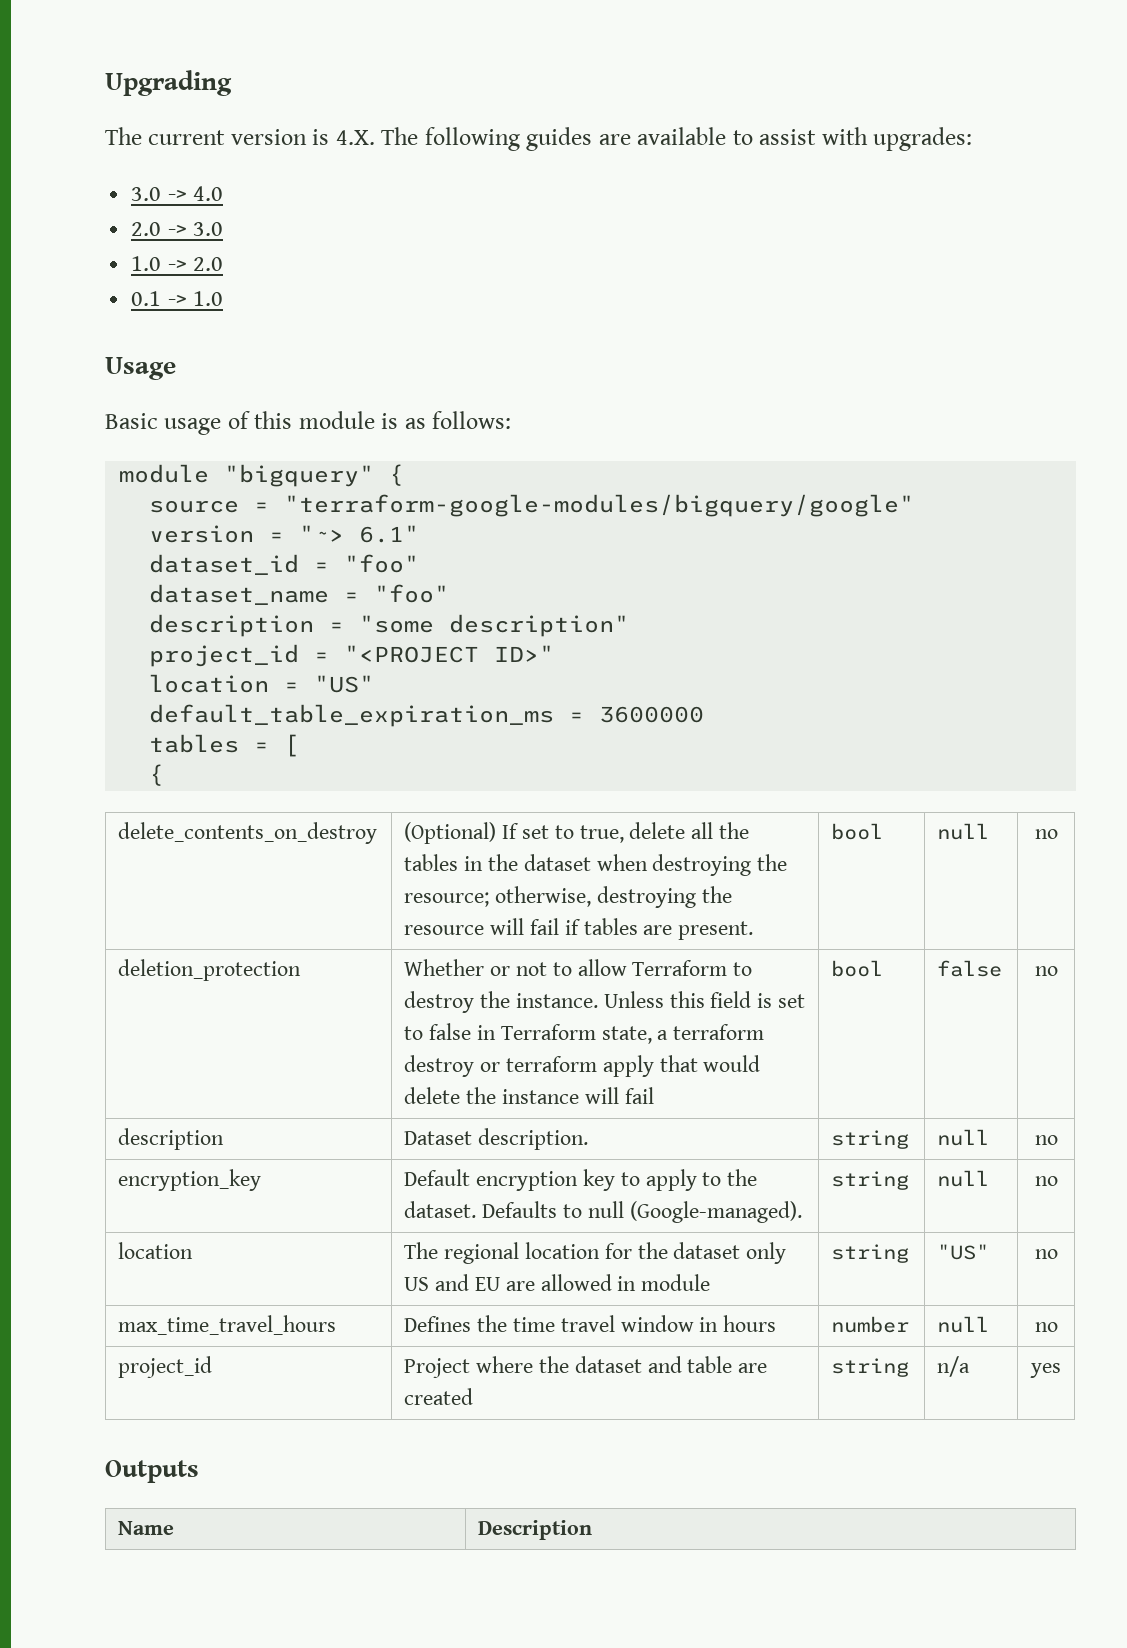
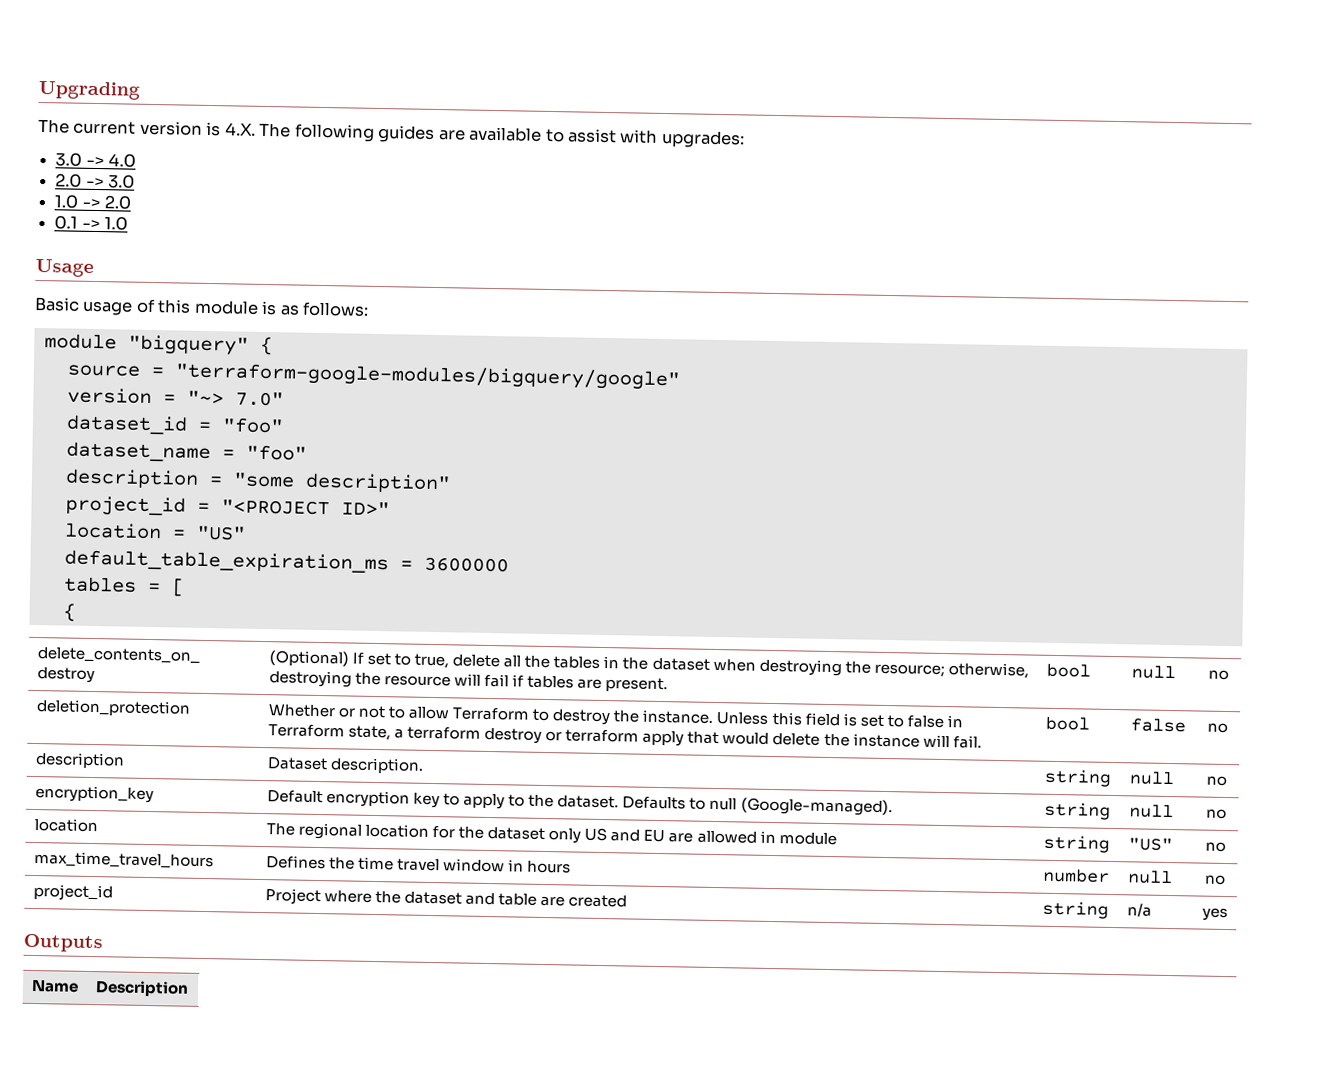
- version = "~> 6.1"
+ version = "~> 7.0"
- deletion_protection | Whether or not to allow Terraform to destroy the instance. Unless this field is set to false in Terraform state, a terraform destroy or terraform apply that would delete the instance will fail | bool | false | no
+ deletion_protection | Whether or not to allow Terraform to destroy the instance. Unless this field is set to false in Terraform state, a terraform destroy or terraform apply that would delete the instance will fail. | bool | false | no

